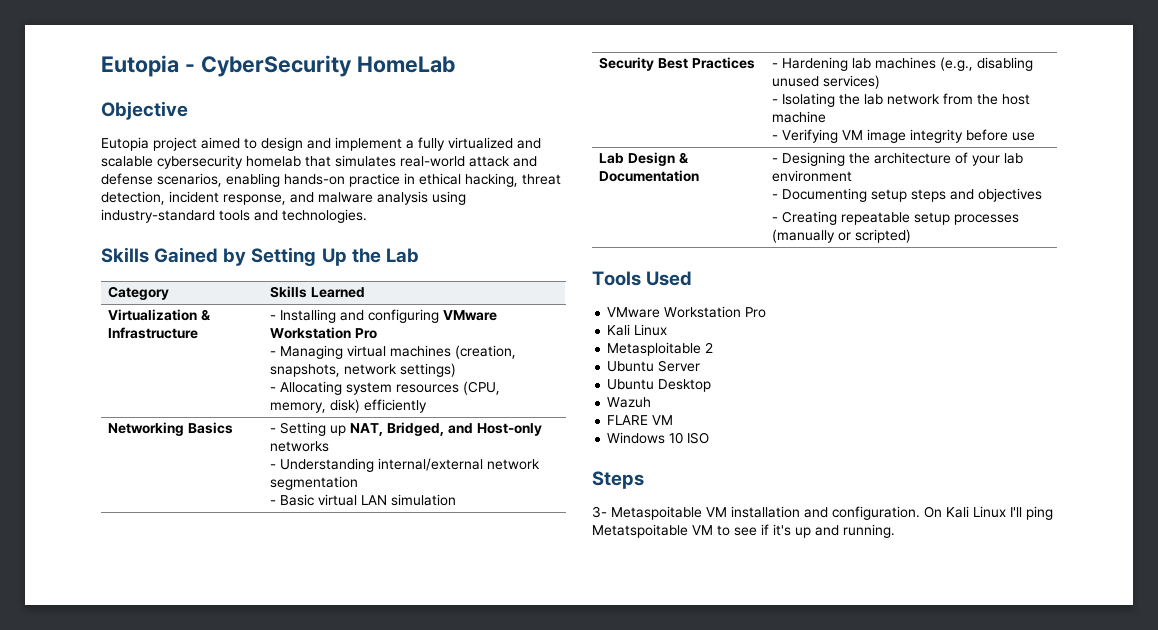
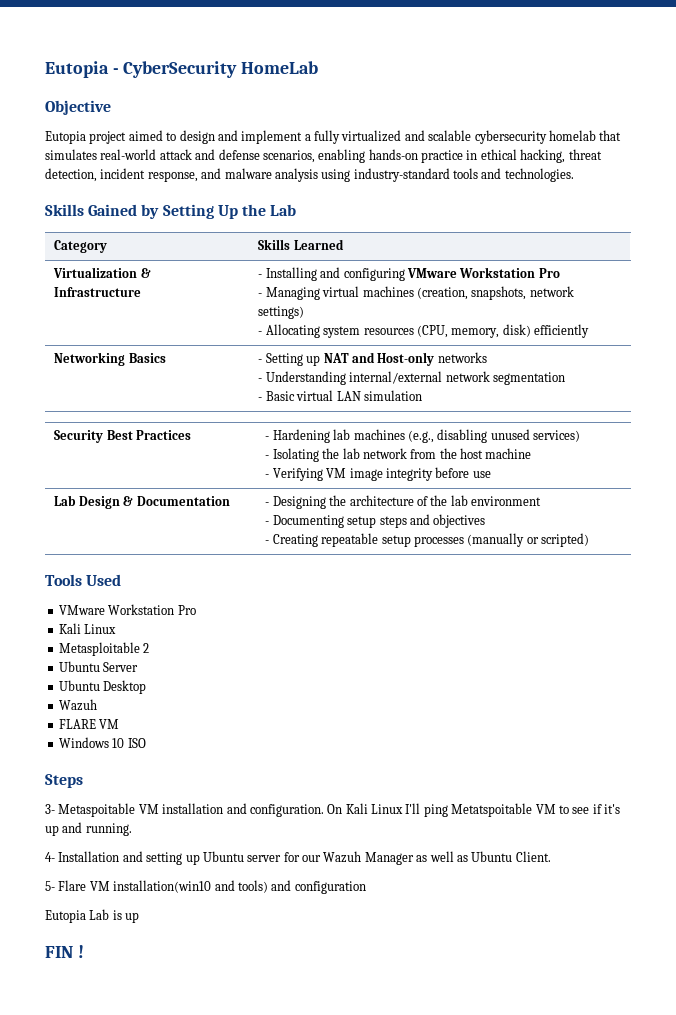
- Networking Basics | - Setting up NAT, Bridged, and Host-only networks
+ Networking Basics | - Setting up NAT and Host-only networks
- Lab Design & Documentation | - Designing the architecture of your lab environment
+ Lab Design & Documentation | - Designing the architecture of the lab environment
+ 4- Installation and setting up Ubuntu server for our Wazuh Manager as well as Ubuntu Client.
+ 5- Flare VM installation(win10 and tools) and configuration
+ Eutopia Lab is up
+ FIN !

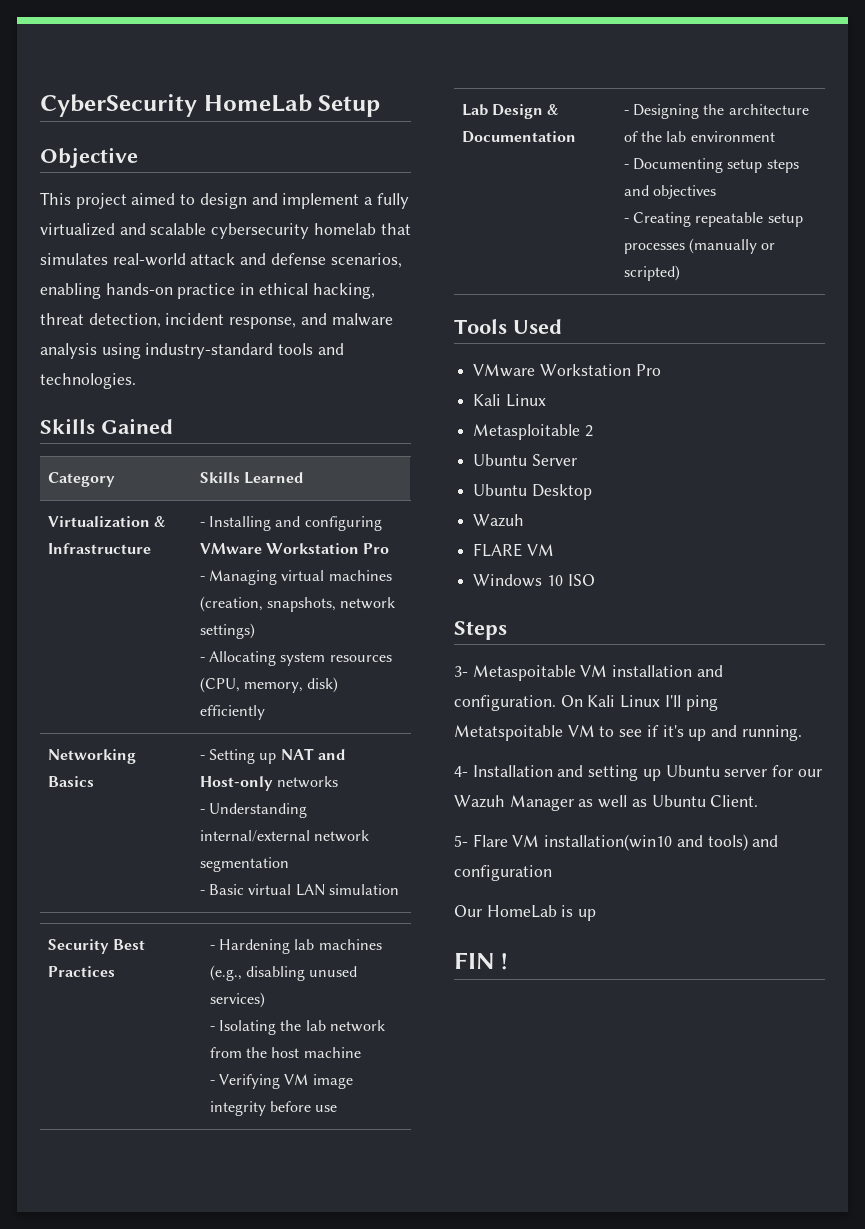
- Eutopia - CyberSecurity HomeLab
+ CyberSecurity HomeLab Setup
- Eutopia project aimed to design and implement a fully virtualized and scalable cybersecurity homelab that simulates real-world attack and defense scenarios, enabling hands-on practice in ethical hacking, threat detection, incident response, and malware analysis using industry-standard tools and technologies.
+ This project aimed to design and implement a fully virtualized and scalable cybersecurity homelab that simulates real-world attack and defense scenarios, enabling hands-on practice in ethical hacking, threat detection, incident response, and malware analysis using industry-standard tools and technologies.
- Skills Gained by Setting Up the Lab
+ Skills Gained
- Eutopia Lab is up
+ Our HomeLab is up

